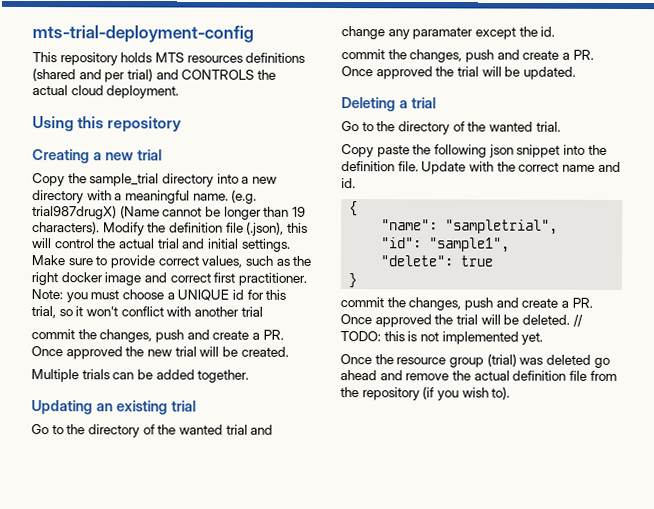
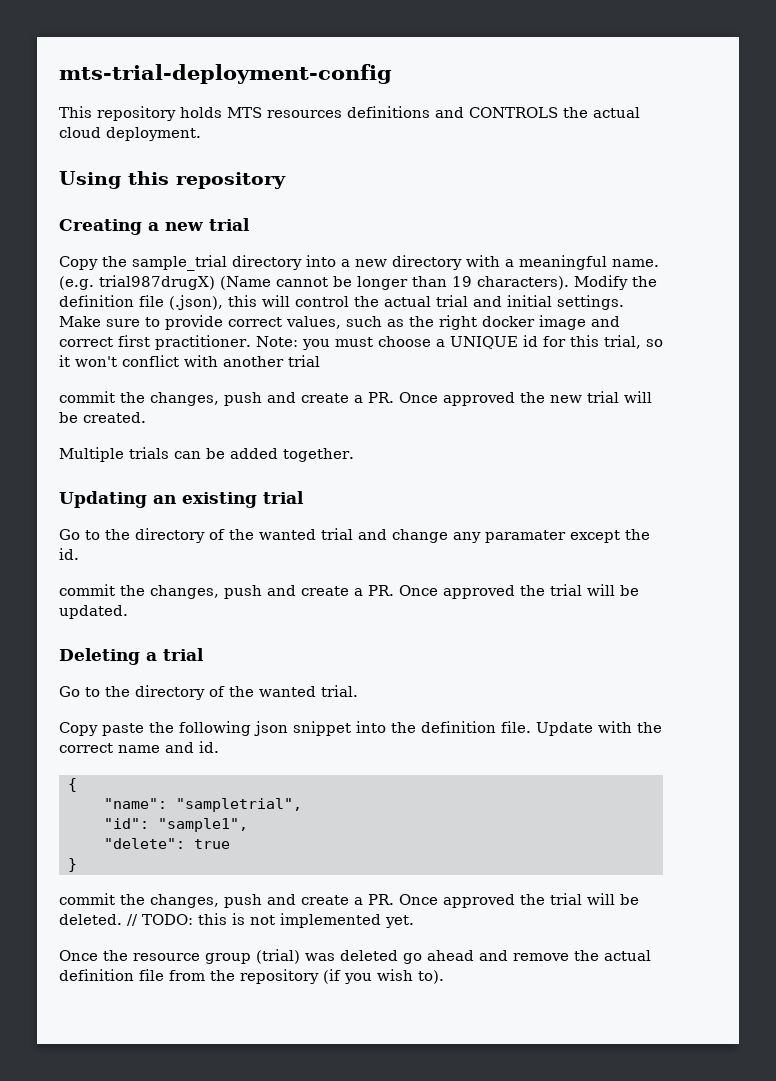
- This repository holds MTS resources definitions (shared and per trial) and CONTROLS the actual cloud deployment.
+ This repository holds MTS resources definitions and CONTROLS the actual cloud deployment.

